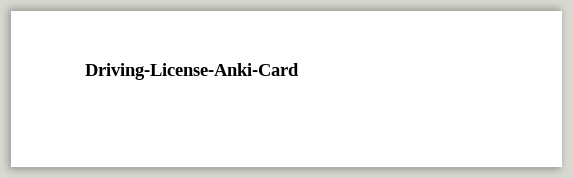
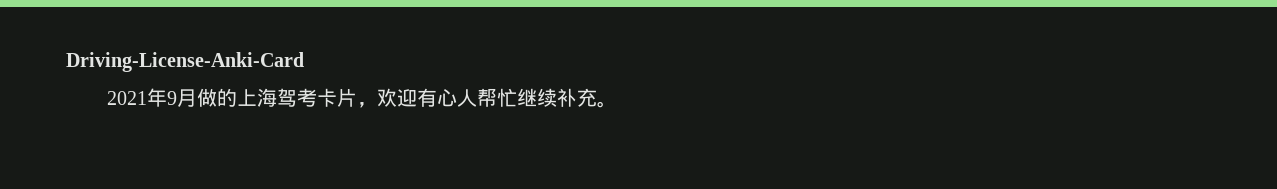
+ 2021年9月做的上海驾考卡片，欢迎有心人帮忙继续补充。

